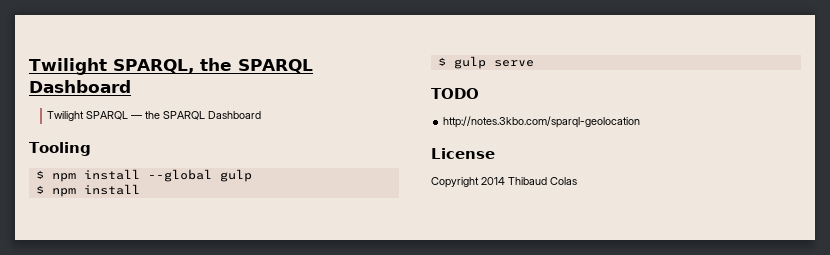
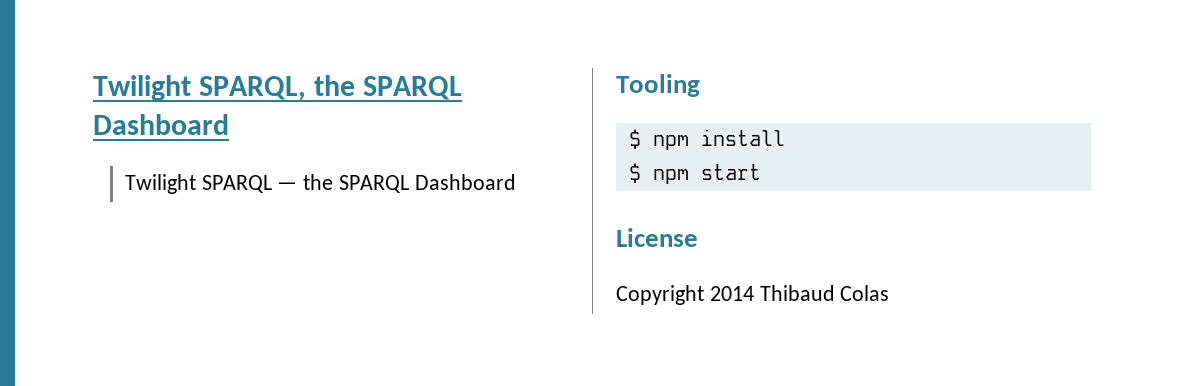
- $ npm install --global gulp
  $ npm install
- $ gulp serve
- TODO
- http://notes.3kbo.com/sparql-geolocation
+ $ npm start

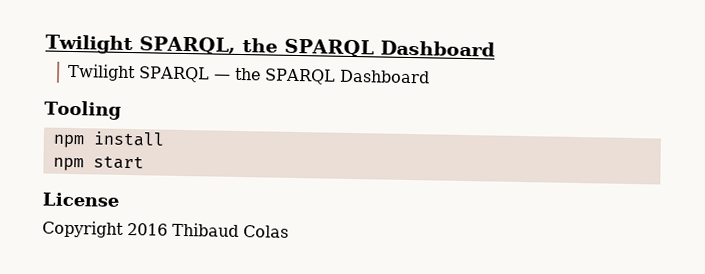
- $ npm install
+ npm install
- $ npm start
+ npm start
- Copyright 2014 Thibaud Colas
+ Copyright 2016 Thibaud Colas

